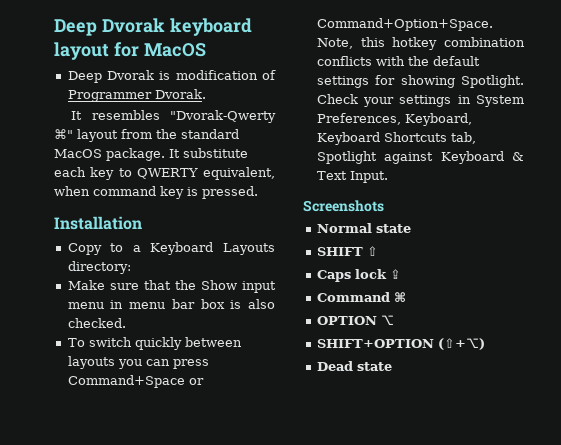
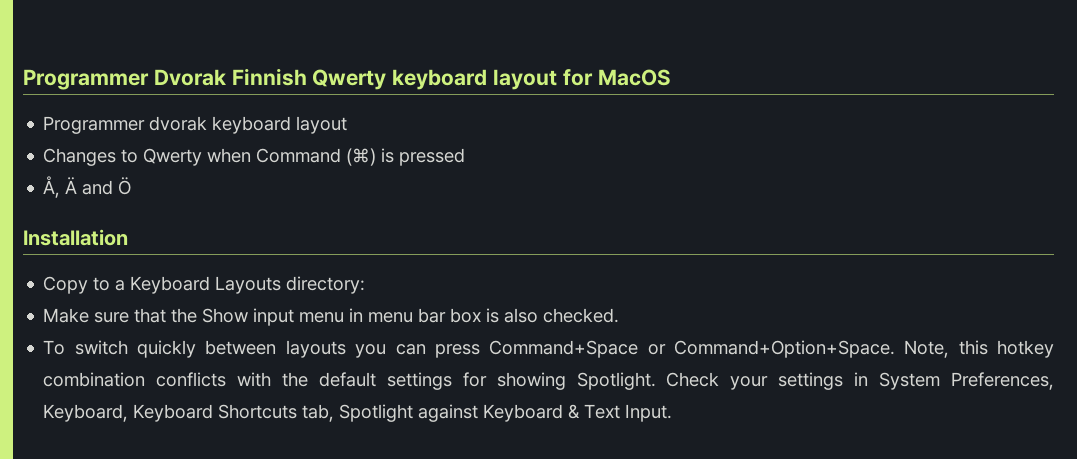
- Deep Dvorak keyboard layout for MacOS
+ Programmer Dvorak Finnish Qwerty keyboard layout for MacOS
- Deep Dvorak is modification of Programmer Dvorak.
- It resembles "Dvorak-Qwerty ⌘" layout from the standard MacOS package. It substitute each key to QWERTY equivalent, when command key is pressed.
+ Programmer dvorak keyboard layout
+ Changes to Qwerty when Command (⌘) is pressed
+ Å, Ä and Ö
- Screenshots
- Normal state
- SHIFT ⇧
- Caps lock ⇪
- Command ⌘
- OPTION ⌥
- SHIFT+OPTION (⇧+⌥)
- Dead state

